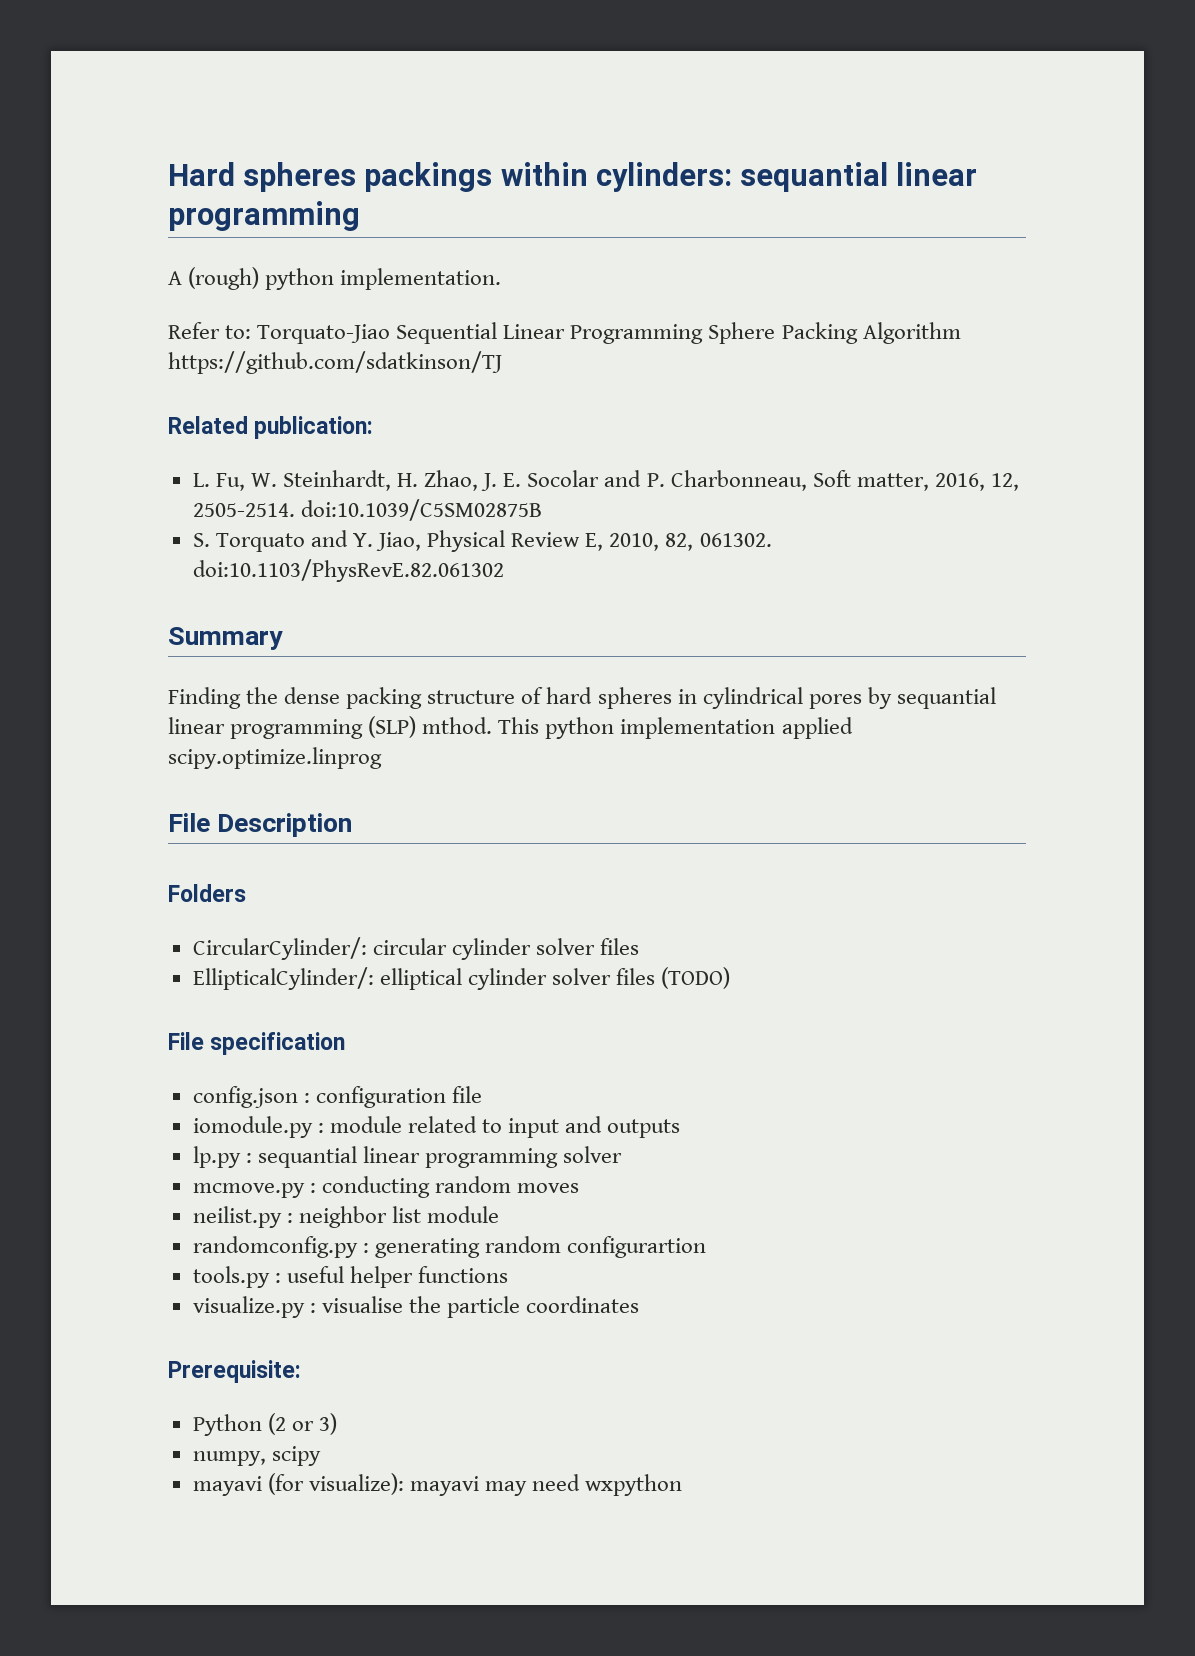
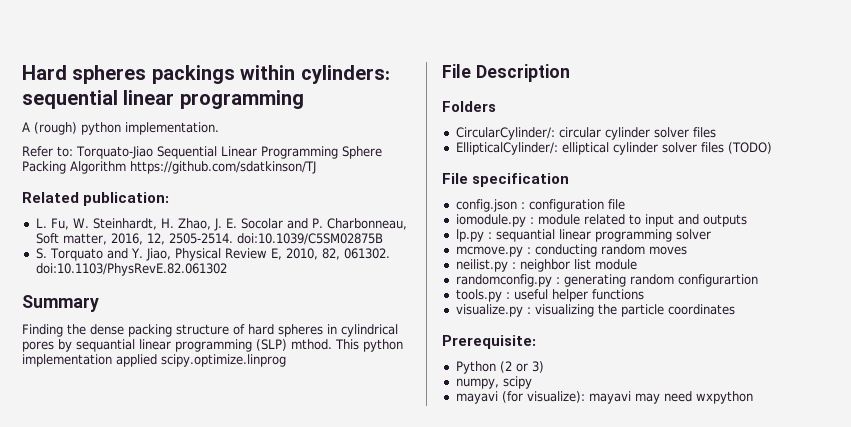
- Hard spheres packings within cylinders: sequantial linear programming
+ Hard spheres packings within cylinders: sequential linear programming
- visualize.py : visualise the particle coordinates
+ visualize.py : visualizing the particle coordinates

